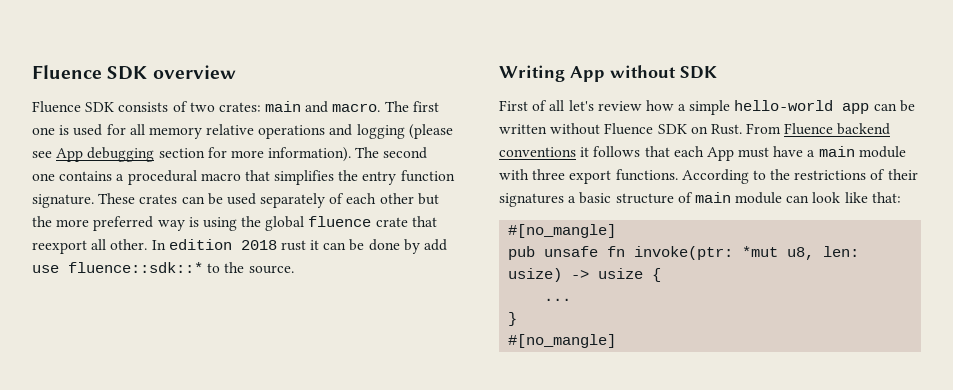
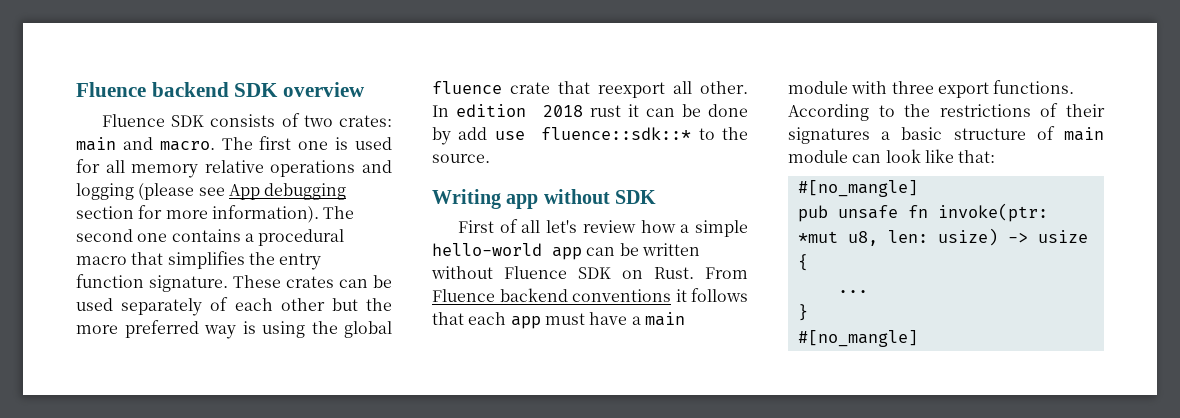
- Fluence SDK overview
+ Fluence backend SDK overview
- Writing App without SDK
+ Writing app without SDK
- From Fluence backend conventions it follows that each App must have a main module with three export functions.
+ From Fluence backend conventions it follows that each app must have a main module with three export functions.

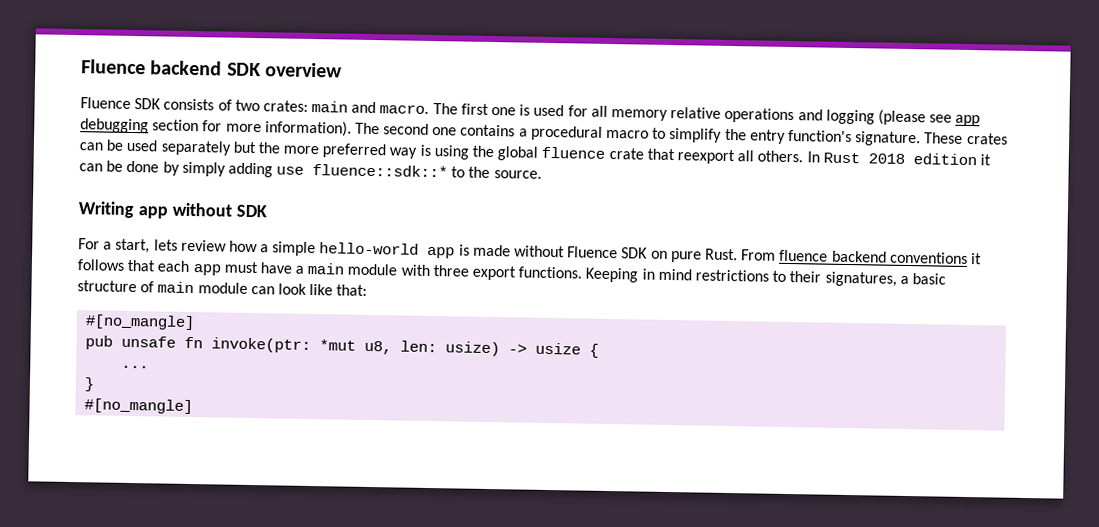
- The first one is used for all memory relative operations and logging (please see App debugging section for more information).
+ The first one is used for all memory relative operations and logging (please see app debugging section for more information).
- The second one contains a procedural macro that simplifies the entry function signature.
+ The second one contains a procedural macro to simplify the entry function's signature.
- These crates can be used separately of each other but the more preferred way is using the global fluence crate that reexport all other. In edition 2018 rust it can be done by add use fluence::sdk::* to the source.
+ These crates can be used separately but the more preferred way is using the global fluence crate that reexport all others. In Rust 2018 edition it can be done by simply adding use fluence::sdk::* to the source.
- First of all let's review how a simple hello-world app can be written without Fluence SDK on Rust.
+ For a start, lets review how a simple hello-world app is made without Fluence SDK on pure Rust.
- From Fluence backend conventions it follows that each app must have a main module with three export functions.
+ From fluence backend conventions it follows that each app must have a main module with three export functions.
- According to the restrictions of their signatures a basic structure of main module can look like that:
+ Keeping in mind restrictions to their signatures, a basic structure of main module can look like that:

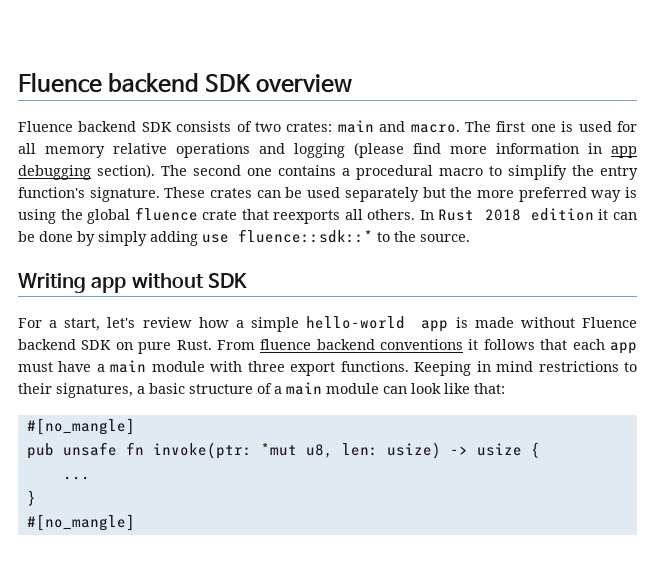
- Fluence SDK consists of two crates: main and macro.
+ Fluence backend SDK consists of two crates: main and macro.
- The first one is used for all memory relative operations and logging (please see app debugging section for more information).
+ The first one is used for all memory relative operations and logging (please find more information in app debugging section).
- These crates can be used separately but the more preferred way is using the global fluence crate that reexport all others.
+ These crates can be used separately but the more preferred way is using the global fluence crate that reexports all others.
- For a start, lets review how a simple hello-world app is made without Fluence SDK on pure Rust.
+ For a start, let's review how a simple hello-world app is made without Fluence backend SDK on pure Rust.
- Keeping in mind restrictions to their signatures, a basic structure of main module can look like that:
+ Keeping in mind restrictions to their signatures, a basic structure of a main module can look like that:

